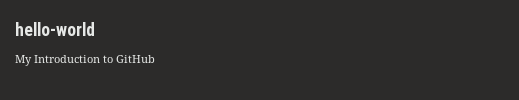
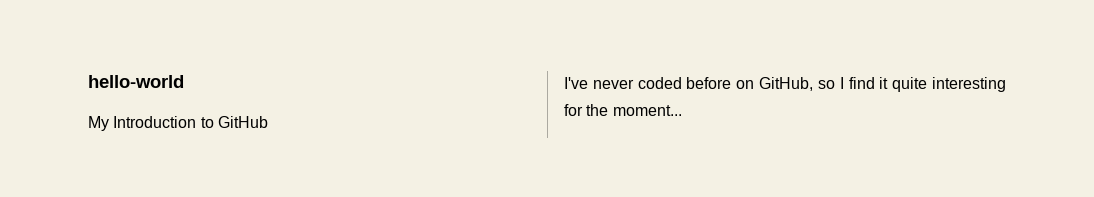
+ I've never coded before on GitHub, so I find it quite interesting for the moment...

